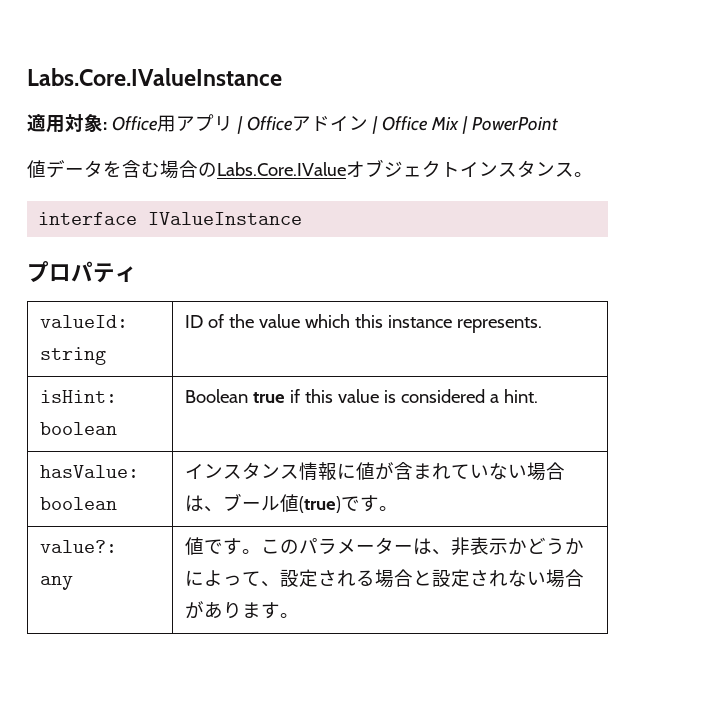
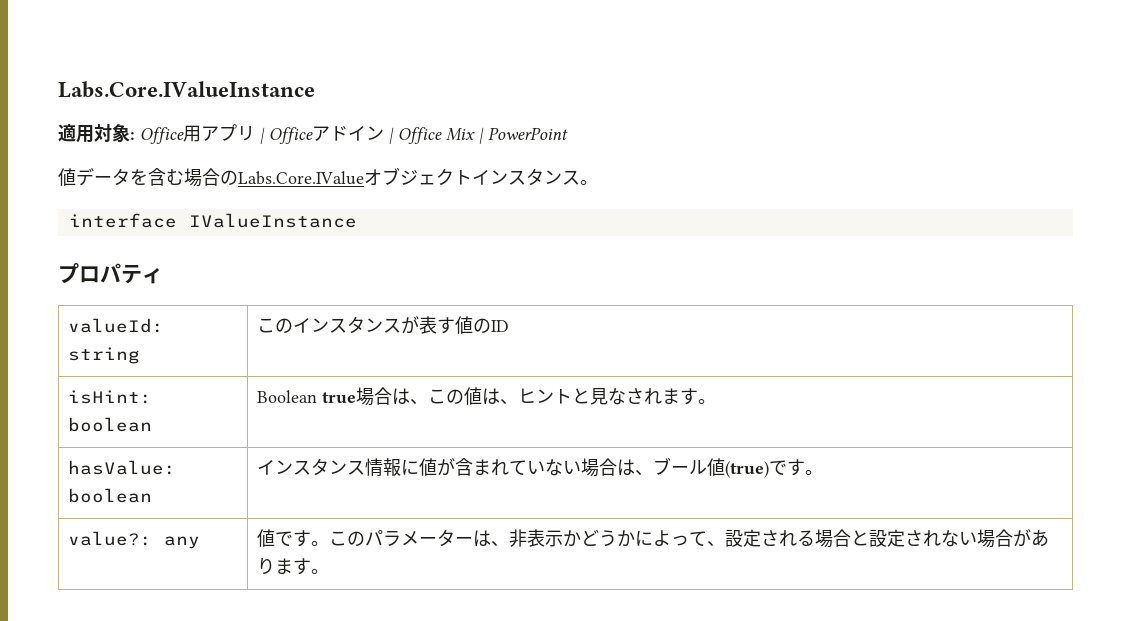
- valueId: string | ID of the value which this instance represents.
- isHint: boolean | Boolean true if this value is considered a hint.
+ valueId: string | このインスタンスが表す値のID
+ isHint: boolean | Boolean true場合は、この値は、ヒントと見なされます。

